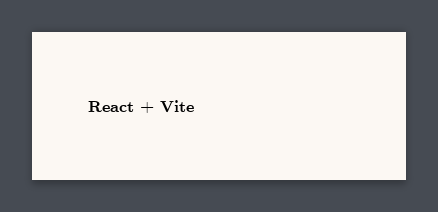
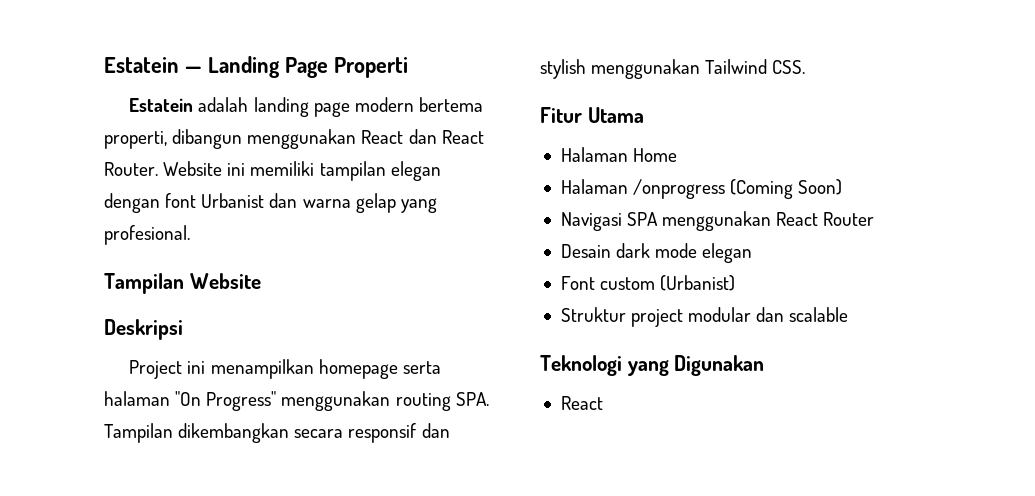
- React + Vite
+ Estatein — Landing Page Properti
+ Estatein adalah landing page modern bertema properti, dibangun menggunakan React dan React Router. Website ini memiliki tampilan elegan dengan font Urbanist dan warna gelap yang profesional.
+ Tampilan Website
+ Deskripsi
+ Project ini menampilkan homepage serta halaman "On Progress" menggunakan routing SPA. Tampilan dikembangkan secara responsif dan stylish menggunakan Tailwind CSS.
+ Fitur Utama
+ Halaman Home
+ Halaman /onprogress (Coming Soon)
+ Navigasi SPA menggunakan React Router
+ Desain dark mode elegan
+ Font custom (Urbanist)
+ Struktur project modular dan scalable
+ Teknologi yang Digunakan
+ React

